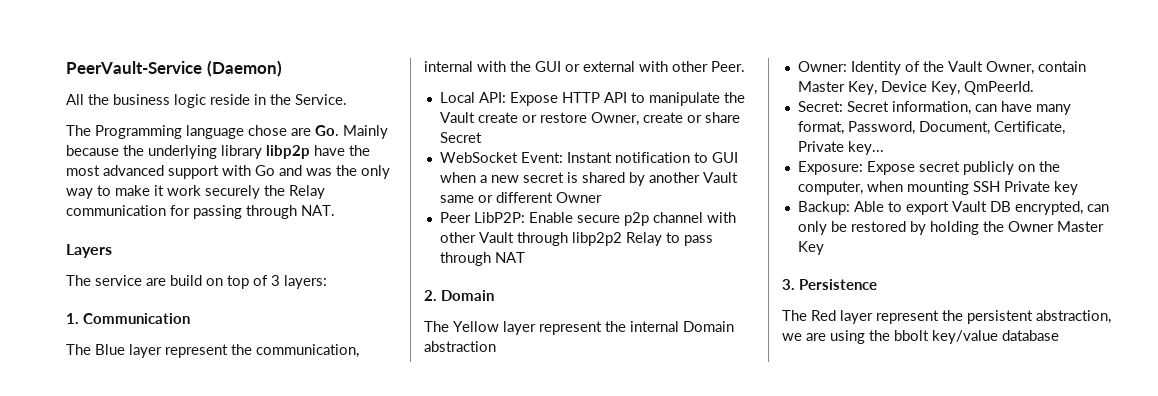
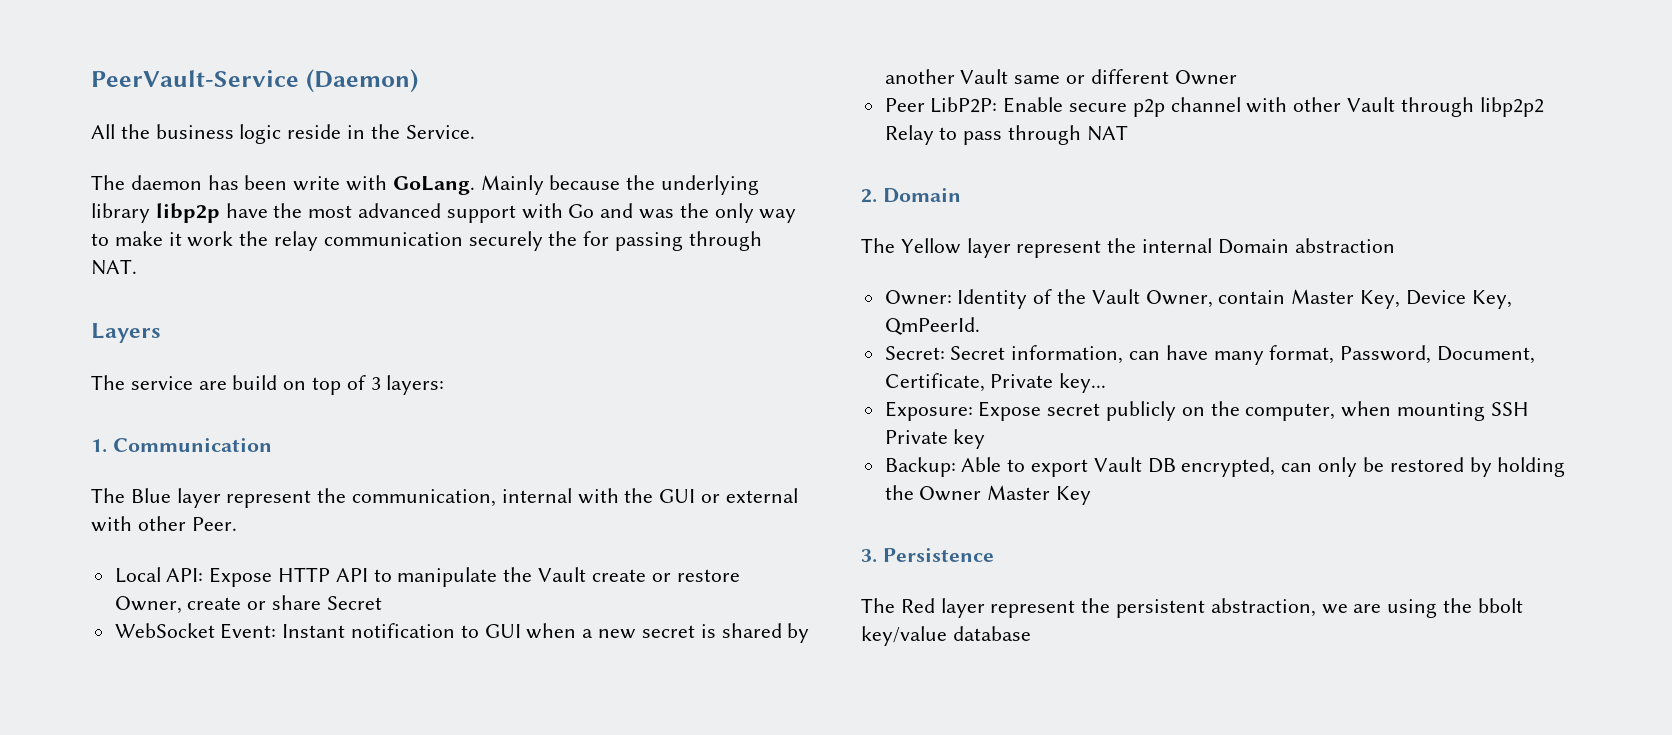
- The Programming language chose are Go. Mainly because the underlying library libp2p have the most advanced support with Go and was the only way to make it work securely the Relay communication for passing through NAT.
+ The daemon has been write with GoLang. Mainly because the underlying library libp2p have the most advanced support with Go and was the only way to make it work the relay communication securely the for passing through NAT.

